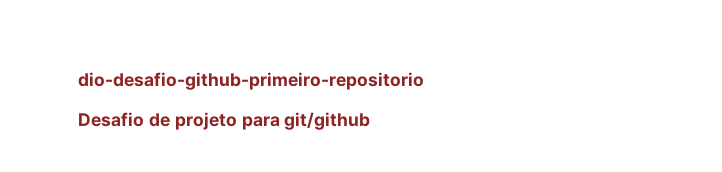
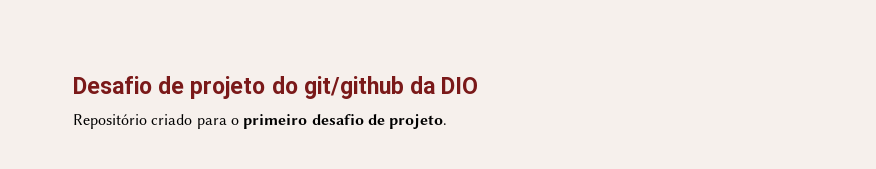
- dio-desafio-github-primeiro-repositorio
- Desafio de projeto para git/github
+ Desafio de projeto do git/github da DIO
+ Repositório criado para o primeiro desafio de projeto.

